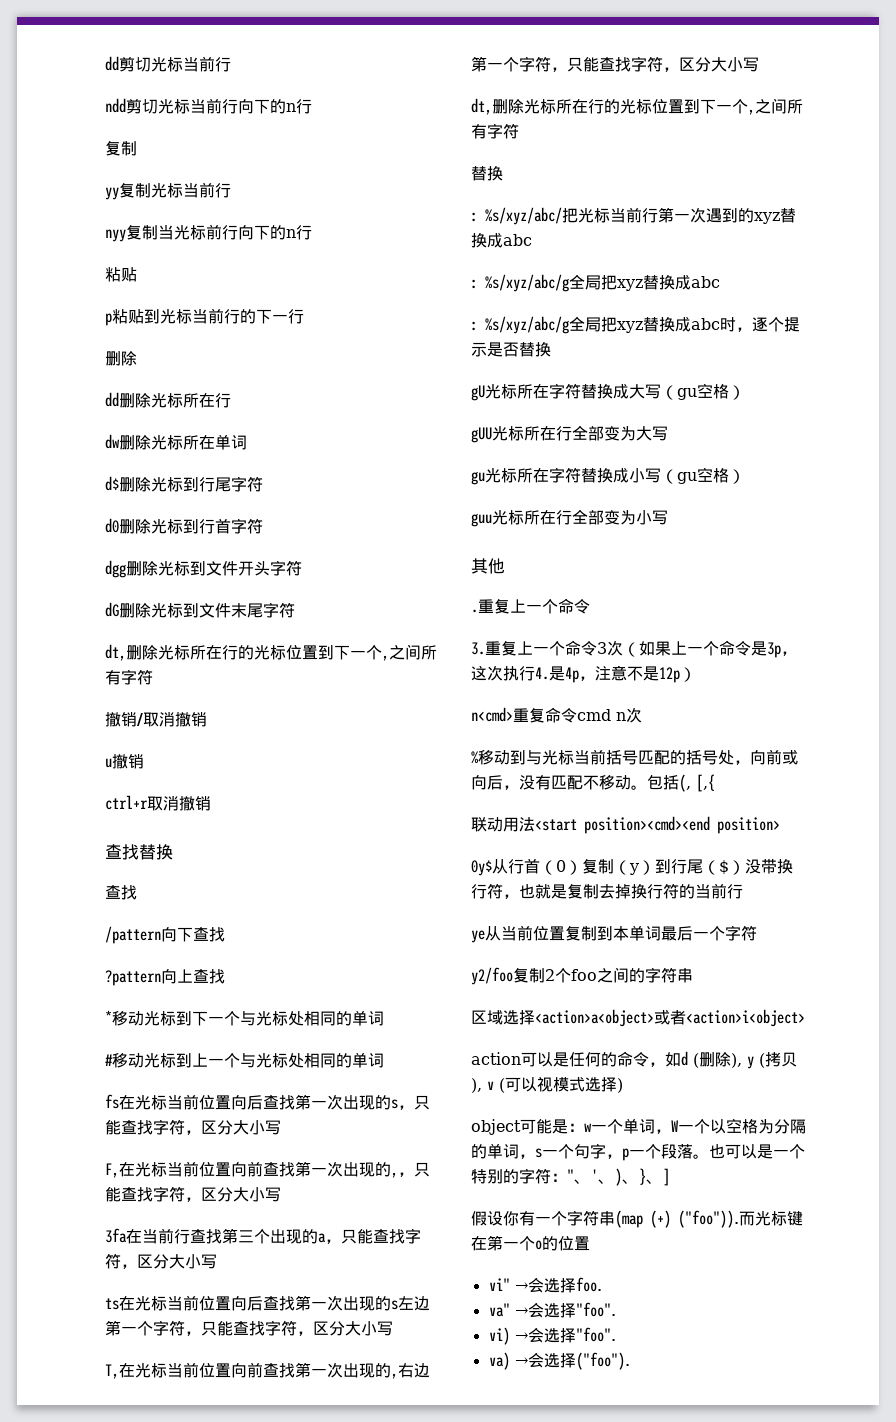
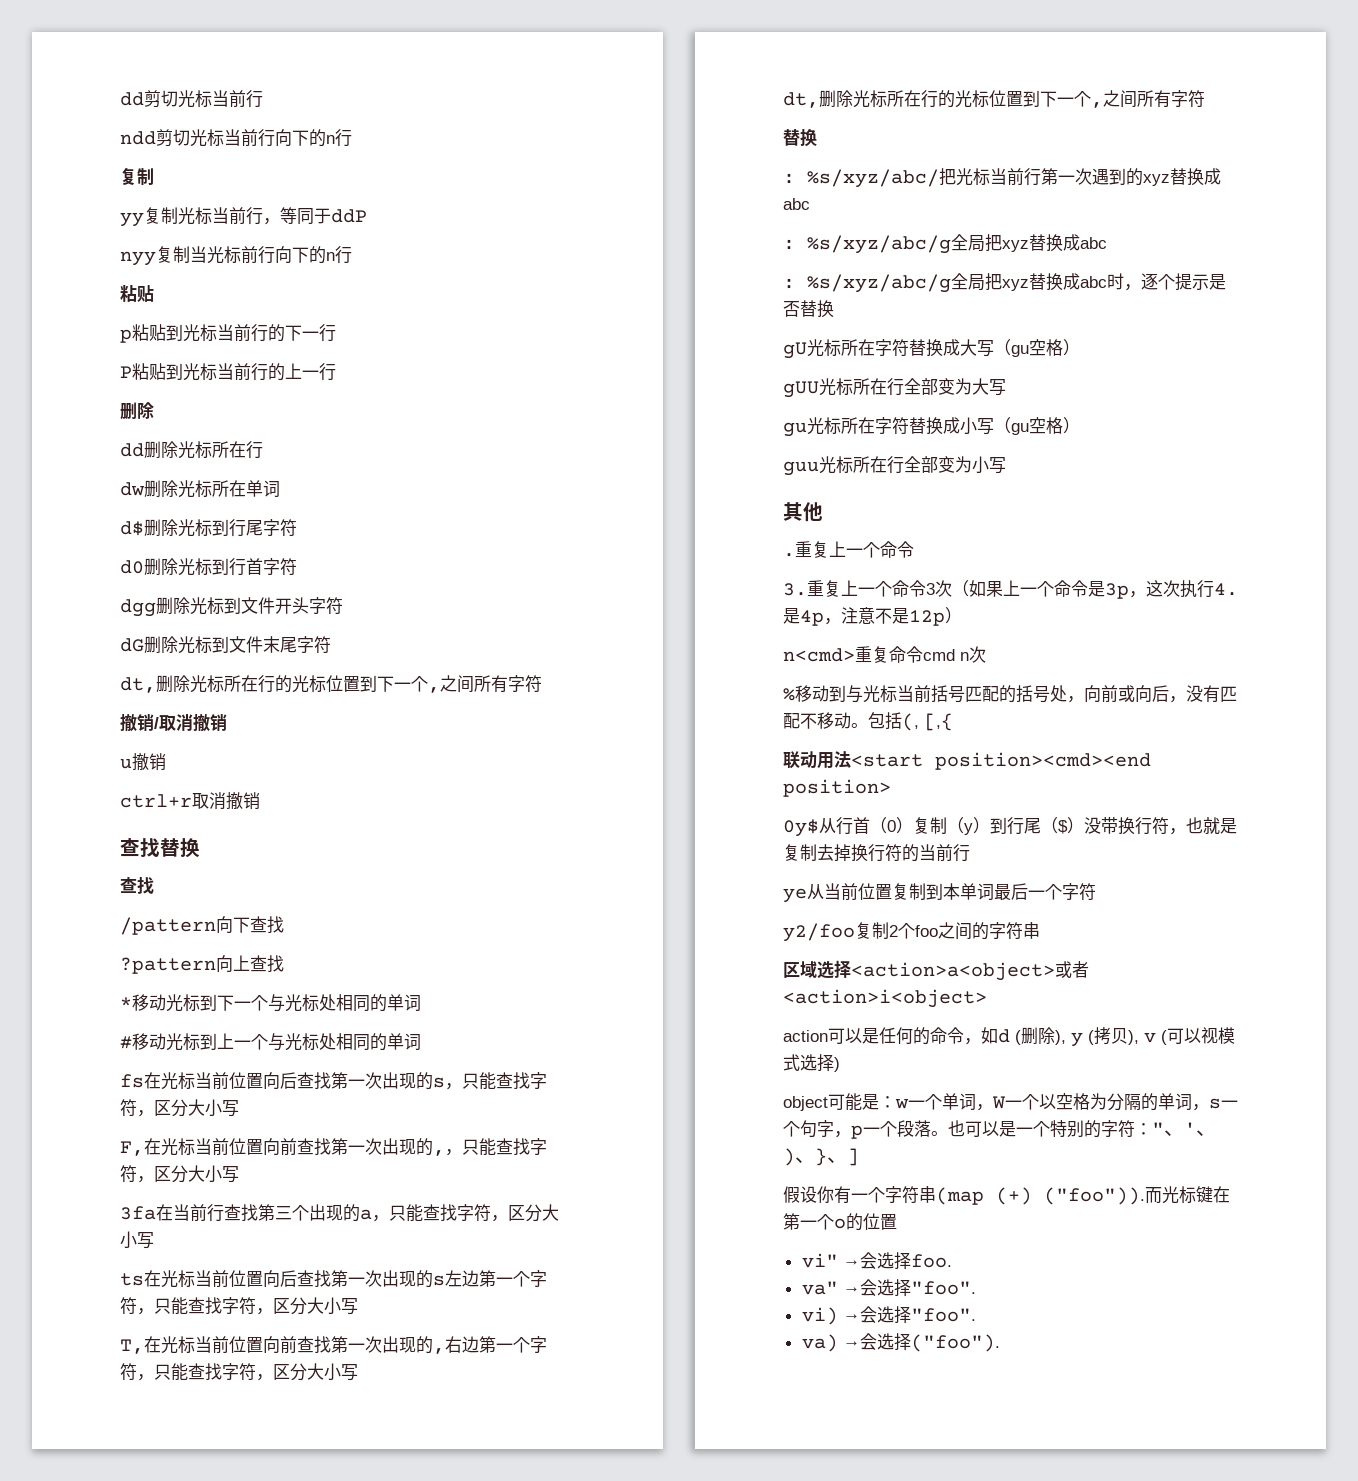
- yy复制光标当前行
+ yy复制光标当前行，等同于ddP
+ P粘贴到光标当前行的上一行

